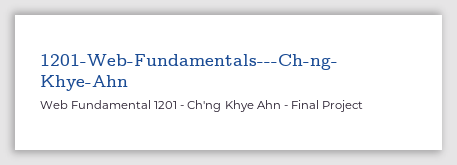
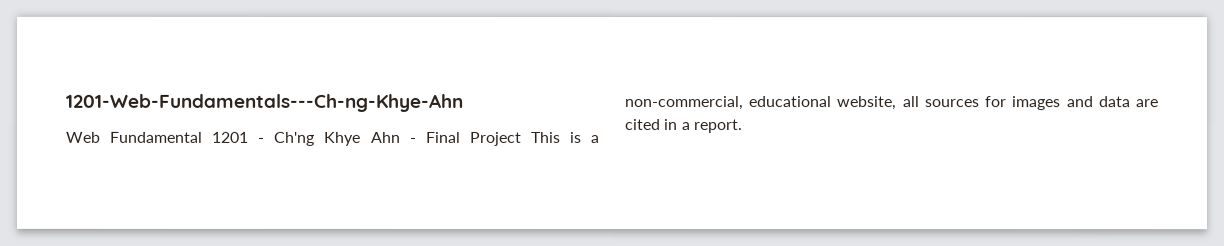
- Web Fundamental 1201 - Ch'ng Khye Ahn - Final Project
+ Web Fundamental 1201 - Ch'ng Khye Ahn - Final Project This is a non-commercial, educational website, all sources for images and data are cited in a report.

